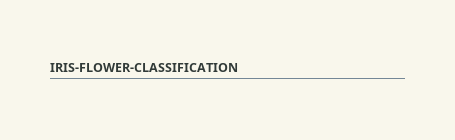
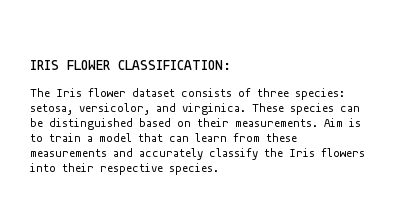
- IRIS-FLOWER-CLASSIFICATION
+ IRIS FLOWER CLASSIFICATION:
+ The Iris flower dataset consists of three species: setosa, versicolor, and virginica. These species can be distinguished based on their measurements. Aim is to train a model that can learn from these measurements and accurately classify the Iris flowers into their respective species.

